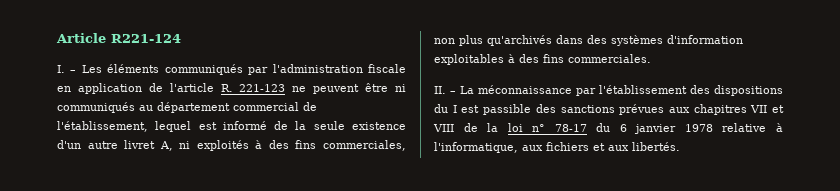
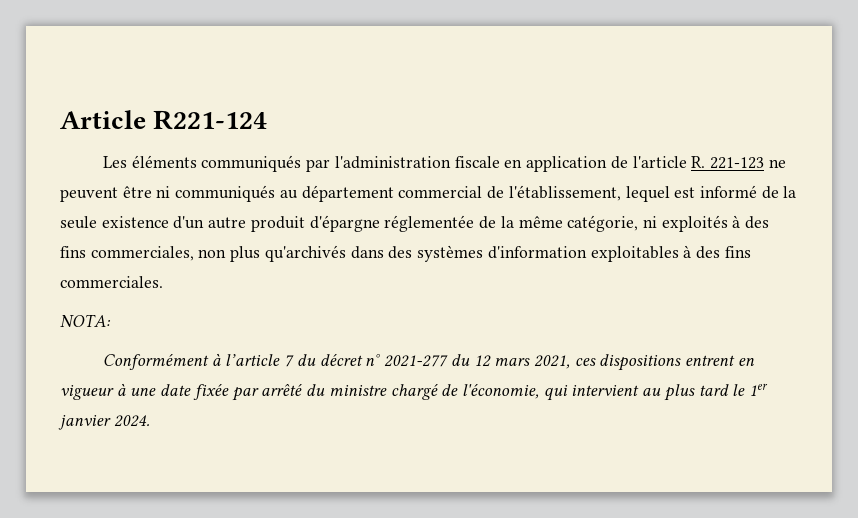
- I. – Les éléments communiqués par l'administration fiscale en application de l'article R. 221-123 ne peuvent être ni communiqués au département commercial de l'établissement, lequel est informé de la seule existence d'un autre livret A, ni exploités à des fins commerciales, non plus qu'archivés dans des systèmes d'information exploitables à des fins commerciales.
+ Les éléments communiqués par l'administration fiscale en application de l'article R. 221-123 ne peuvent être ni communiqués au département commercial de l'établissement, lequel est informé de la seule existence d'un autre produit d'épargne réglementée de la même catégorie, ni exploités à des fins commerciales, non plus qu'archivés dans des systèmes d'information exploitables à des fins commerciales.
- II. – La méconnaissance par l'établissement des dispositions du I est passible des sanctions prévues aux chapitres VII et VIII de la loi n° 78-17 du 6 janvier 1978 relative à l'informatique, aux fichiers et aux libertés.
+ NOTA:
+ Conformément à l’article 7 du décret n° 2021-277 du 12 mars 2021, ces dispositions entrent en vigueur à une date fixée par arrêté du ministre chargé de l'économie, qui intervient au plus tard le 1er janvier 2024.

